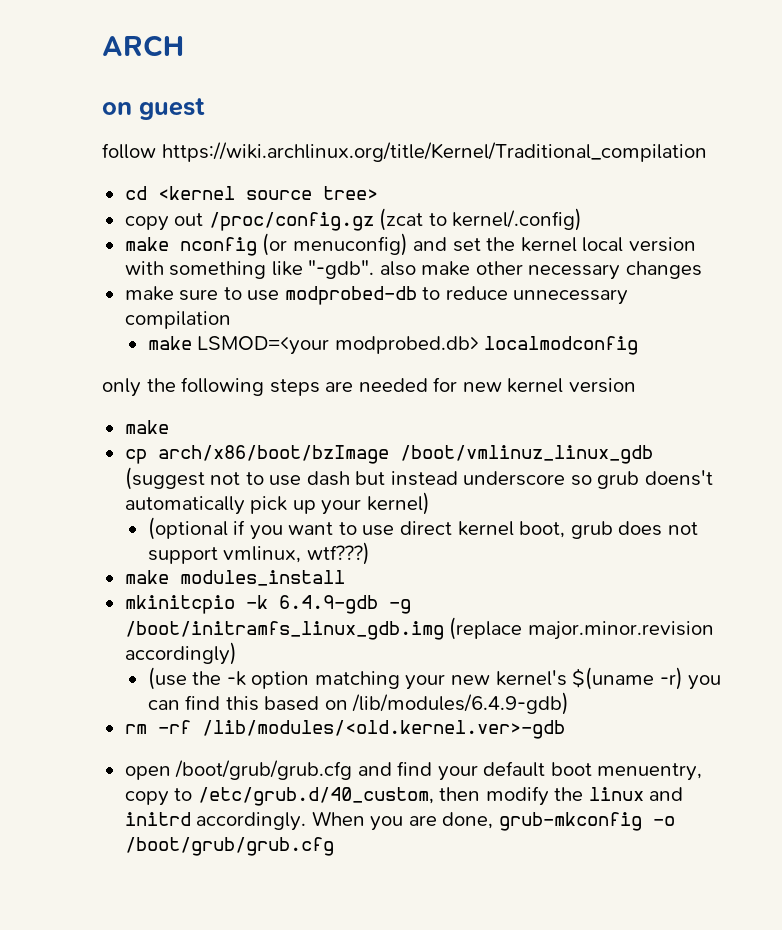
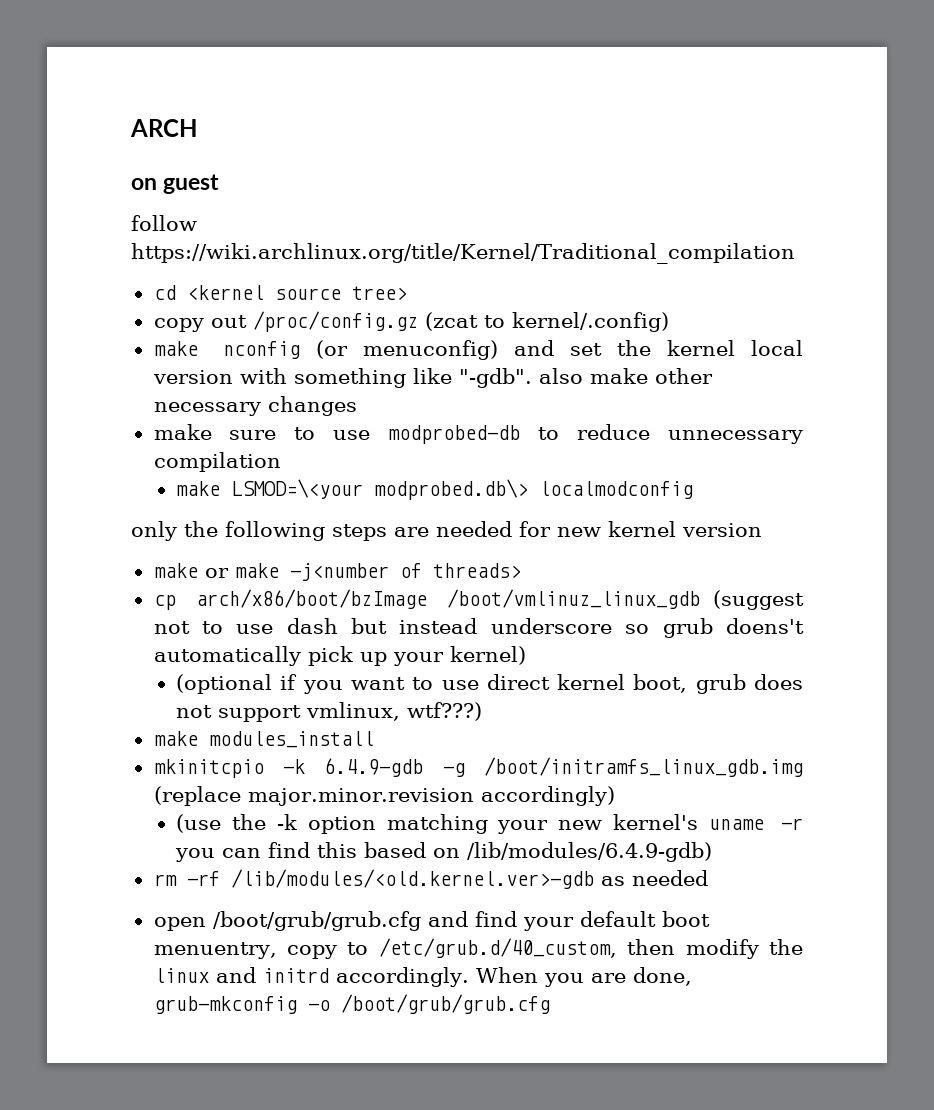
- make LSMOD=<your modprobed.db> localmodconfig
+ make LSMOD=\<your modprobed.db\> localmodconfig
  only the following steps are needed for new kernel version
- make
+ make or make -j<number of threads>
- (use the -k option matching your new kernel's $(uname -r) you can find this based on /lib/modules/6.4.9-gdb)
+ (use the -k option matching your new kernel's uname -r you can find this based on /lib/modules/6.4.9-gdb)
- rm -rf /lib/modules/<old.kernel.ver>-gdb
+ rm -rf /lib/modules/<old.kernel.ver>-gdb as needed

